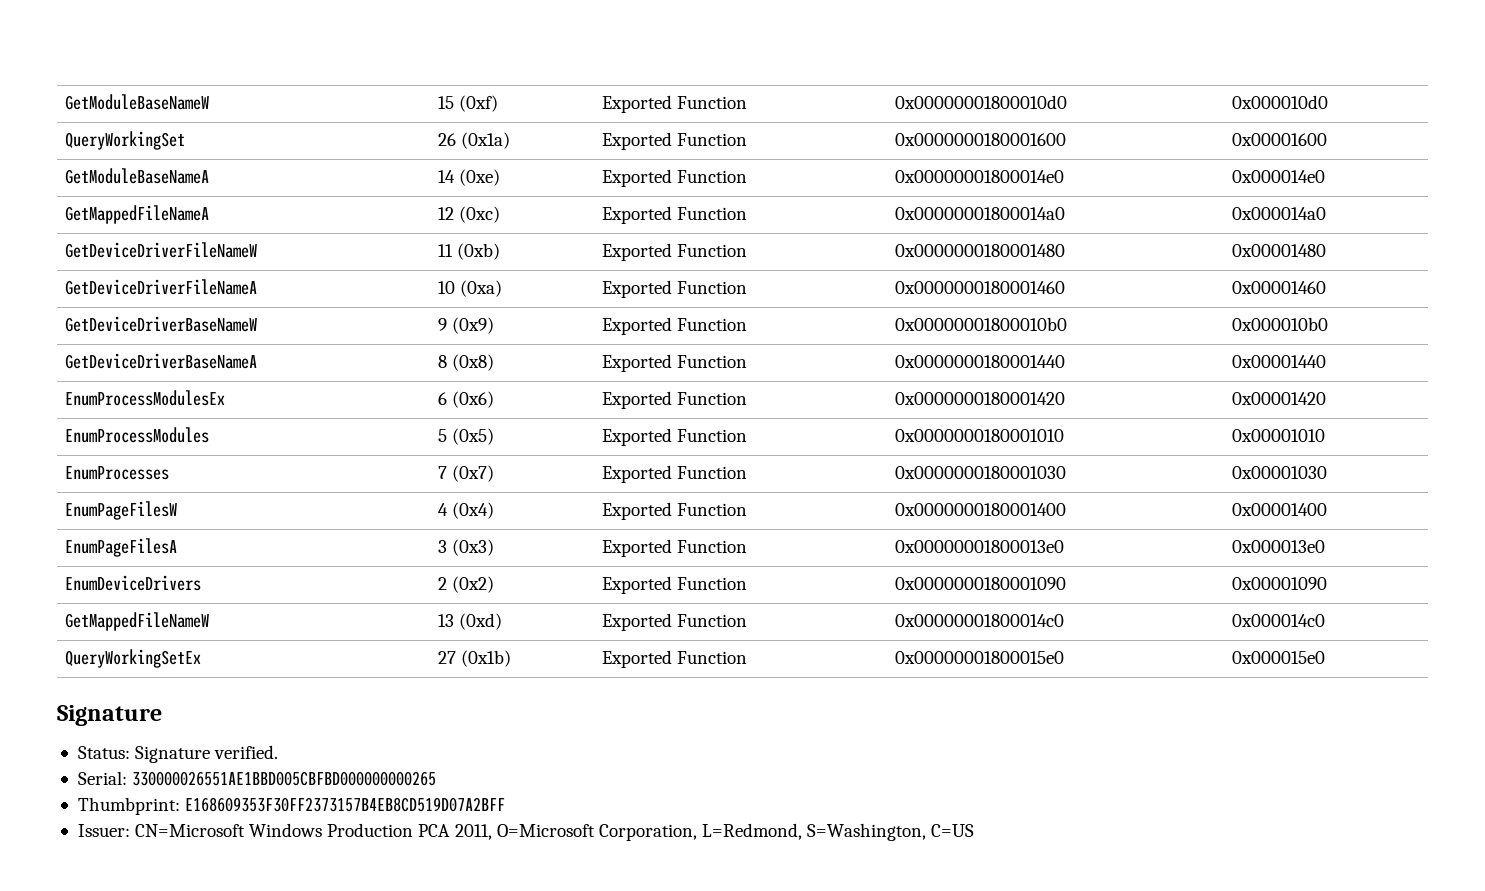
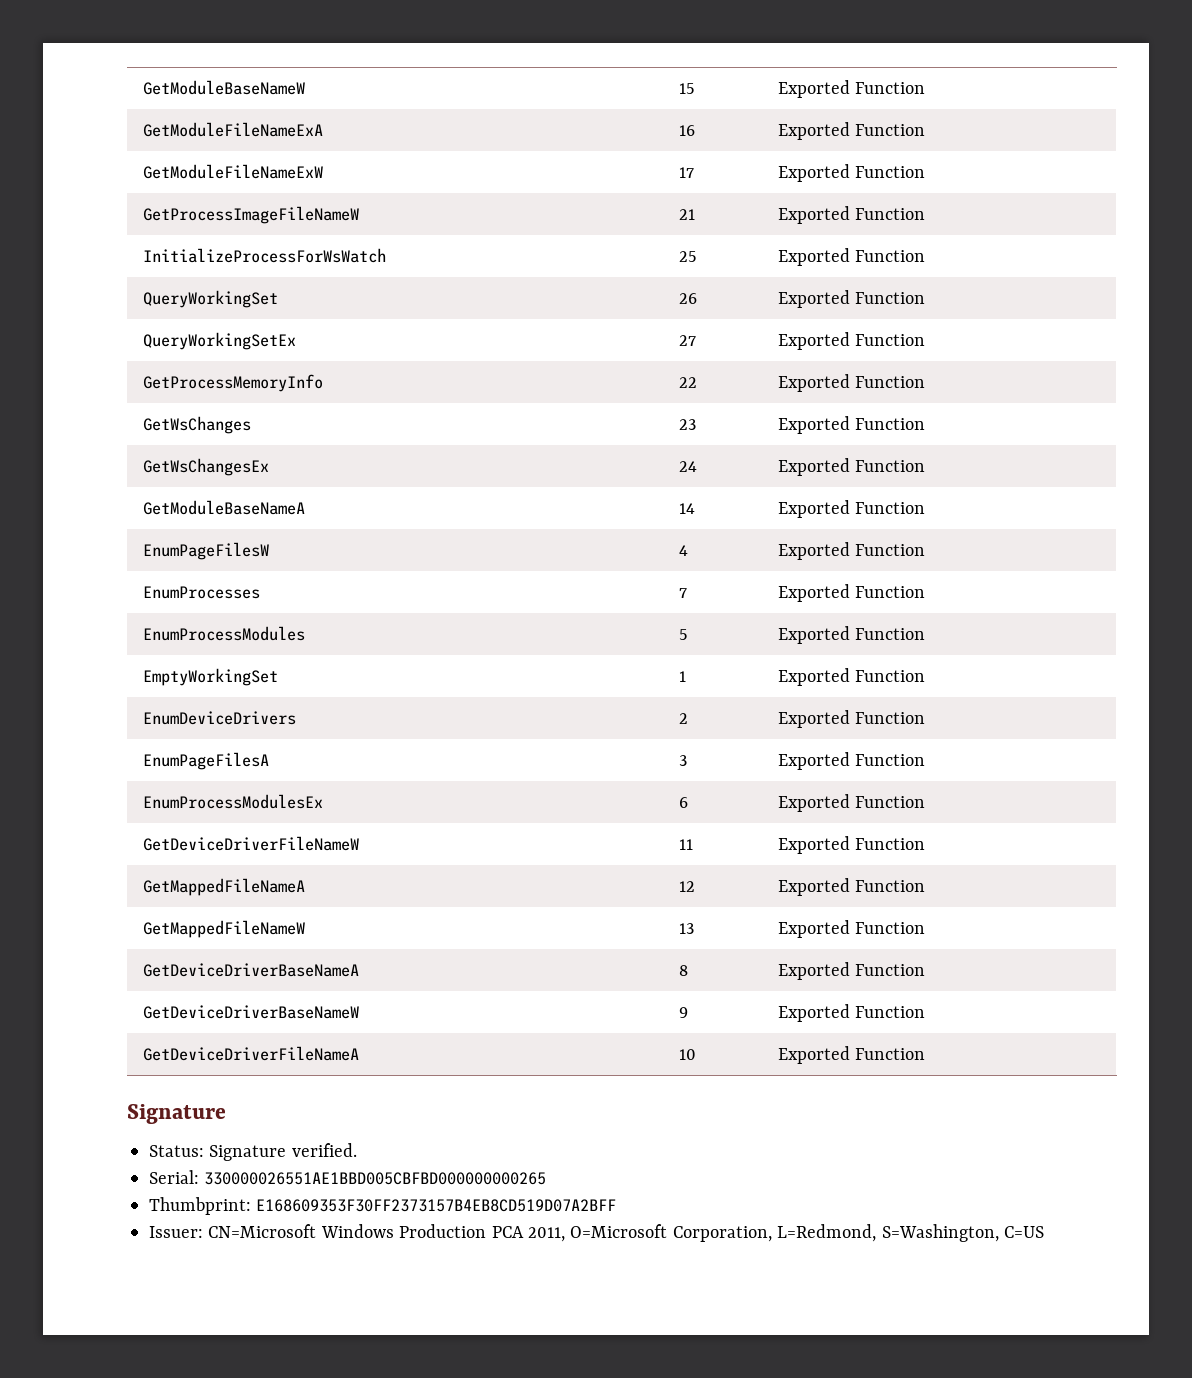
- GetModuleBaseNameW | 15 (0xf) | Exported Function | 0x00000001800010d0 | 0x000010d0
+ GetModuleBaseNameW | 15 | Exported Function
+ GetModuleFileNameExA | 16 | Exported Function
+ GetModuleFileNameExW | 17 | Exported Function
+ GetProcessImageFileNameW | 21 | Exported Function
+ InitializeProcessForWsWatch | 25 | Exported Function
- QueryWorkingSet | 26 (0x1a) | Exported Function | 0x0000000180001600 | 0x00001600
+ QueryWorkingSet | 26 | Exported Function
+ QueryWorkingSetEx | 27 | Exported Function
+ GetProcessMemoryInfo | 22 | Exported Function
+ GetWsChanges | 23 | Exported Function
+ GetWsChangesEx | 24 | Exported Function
- GetModuleBaseNameA | 14 (0xe) | Exported Function | 0x00000001800014e0 | 0x000014e0
+ GetModuleBaseNameA | 14 | Exported Function
+ EnumPageFilesW | 4 | Exported Function
+ EnumProcesses | 7 | Exported Function
+ EnumProcessModules | 5 | Exported Function
+ EmptyWorkingSet | 1 | Exported Function
+ EnumDeviceDrivers | 2 | Exported Function
+ EnumPageFilesA | 3 | Exported Function
+ EnumProcessModulesEx | 6 | Exported Function
+ GetDeviceDriverFileNameW | 11 | Exported Function
- GetMappedFileNameA | 12 (0xc) | Exported Function | 0x00000001800014a0 | 0x000014a0
- GetDeviceDriverFileNameW | 11 (0xb) | Exported Function | 0x0000000180001480 | 0x00001480
+ GetMappedFileNameA | 12 | Exported Function
+ GetMappedFileNameW | 13 | Exported Function
+ GetDeviceDriverBaseNameA | 8 | Exported Function
+ GetDeviceDriverBaseNameW | 9 | Exported Function
- GetDeviceDriverFileNameA | 10 (0xa) | Exported Function | 0x0000000180001460 | 0x00001460
- GetDeviceDriverBaseNameW | 9 (0x9) | Exported Function | 0x00000001800010b0 | 0x000010b0
- GetDeviceDriverBaseNameA | 8 (0x8) | Exported Function | 0x0000000180001440 | 0x00001440
- EnumProcessModulesEx | 6 (0x6) | Exported Function | 0x0000000180001420 | 0x00001420
- EnumProcessModules | 5 (0x5) | Exported Function | 0x0000000180001010 | 0x00001010
- EnumProcesses | 7 (0x7) | Exported Function | 0x0000000180001030 | 0x00001030
- EnumPageFilesW | 4 (0x4) | Exported Function | 0x0000000180001400 | 0x00001400
- EnumPageFilesA | 3 (0x3) | Exported Function | 0x00000001800013e0 | 0x000013e0
- EnumDeviceDrivers | 2 (0x2) | Exported Function | 0x0000000180001090 | 0x00001090
- GetMappedFileNameW | 13 (0xd) | Exported Function | 0x00000001800014c0 | 0x000014c0
- QueryWorkingSetEx | 27 (0x1b) | Exported Function | 0x00000001800015e0 | 0x000015e0
+ GetDeviceDriverFileNameA | 10 | Exported Function

